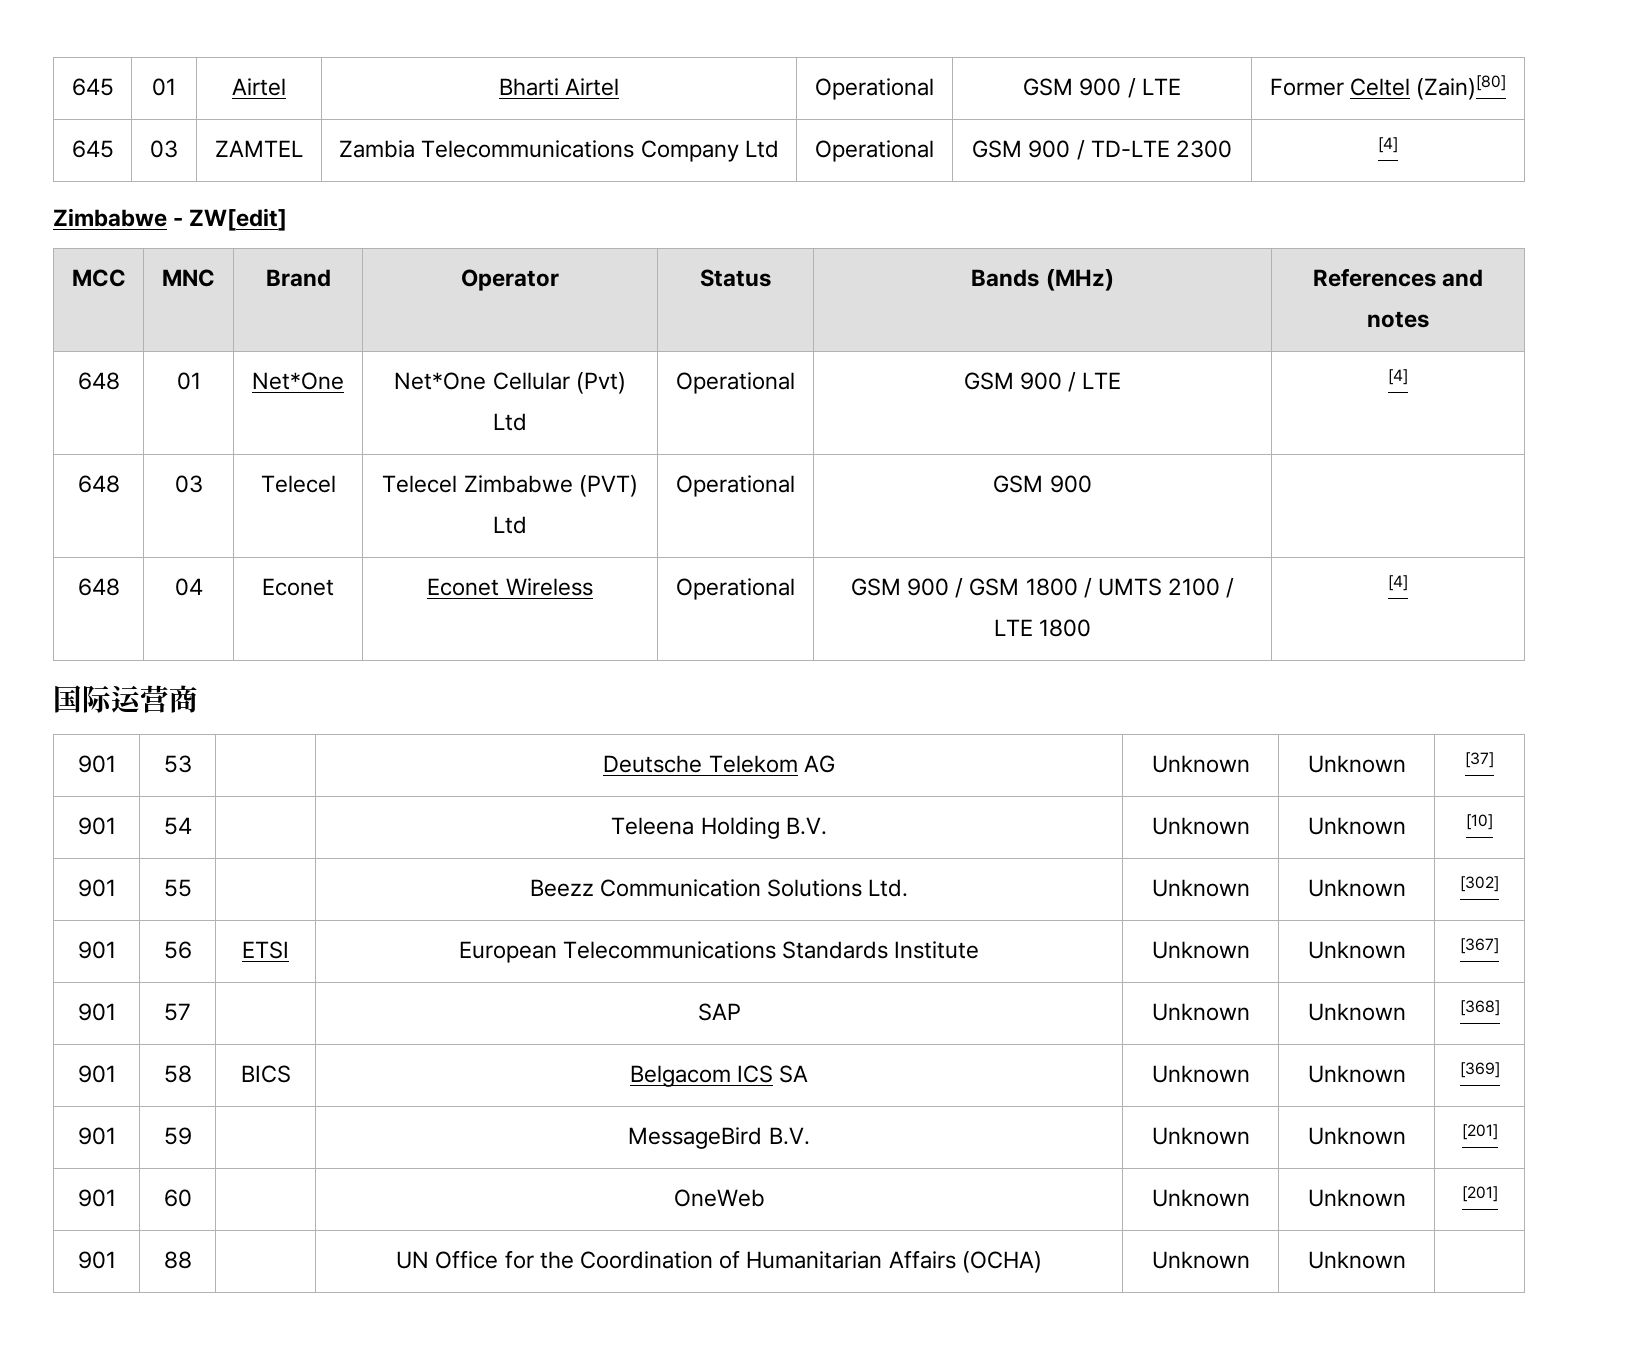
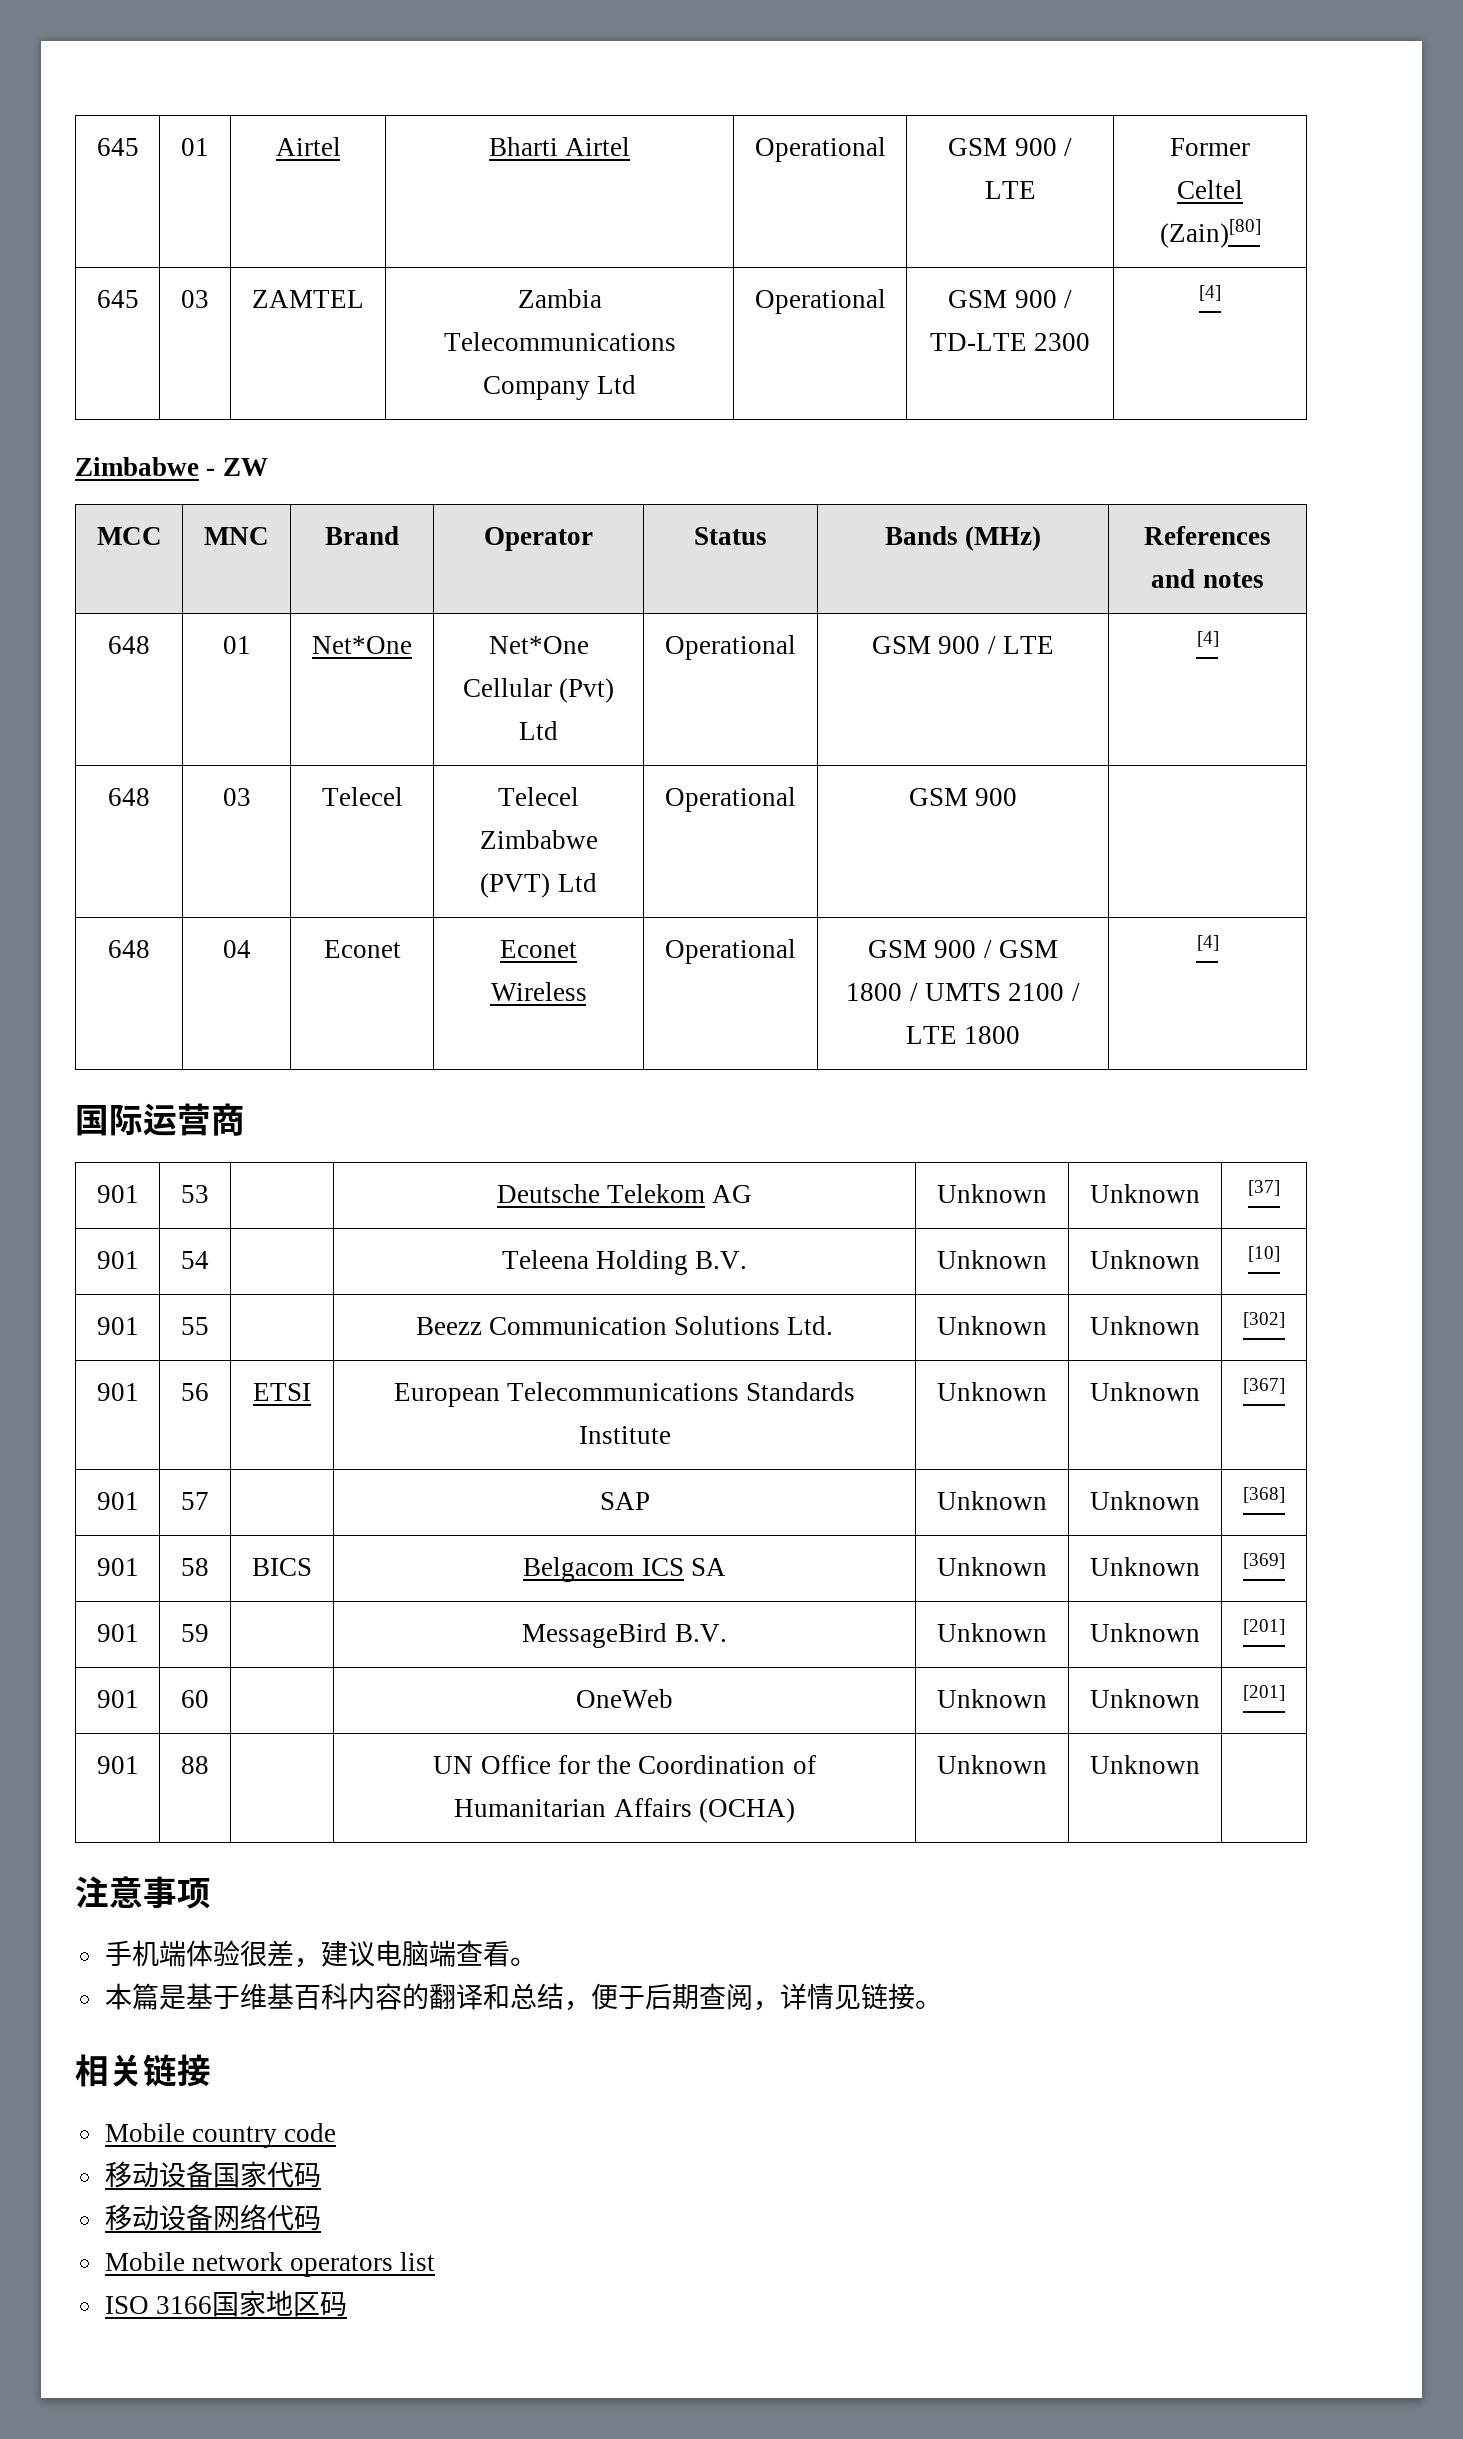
- Zimbabwe - ZW[edit]
+ Zimbabwe - ZW
+ 注意事项
+ 手机端体验很差，建议电脑端查看。
+ 本篇是基于维基百科内容的翻译和总结，便于后期查阅，详情见链接。
+ 相关链接
+ Mobile country code
+ 移动设备国家代码
+ 移动设备网络代码
+ Mobile network operators list
+ ISO 3166国家地区码

